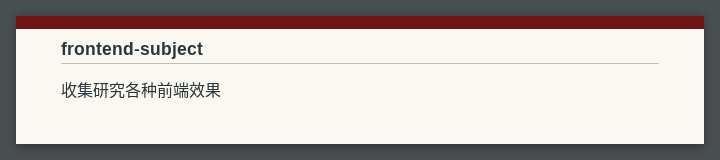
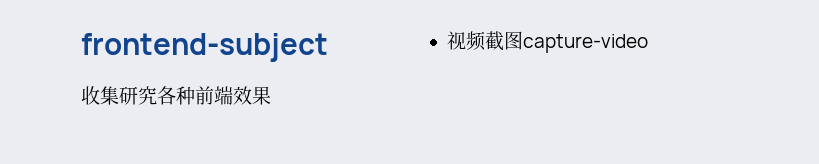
+ 视频截图capture-video

